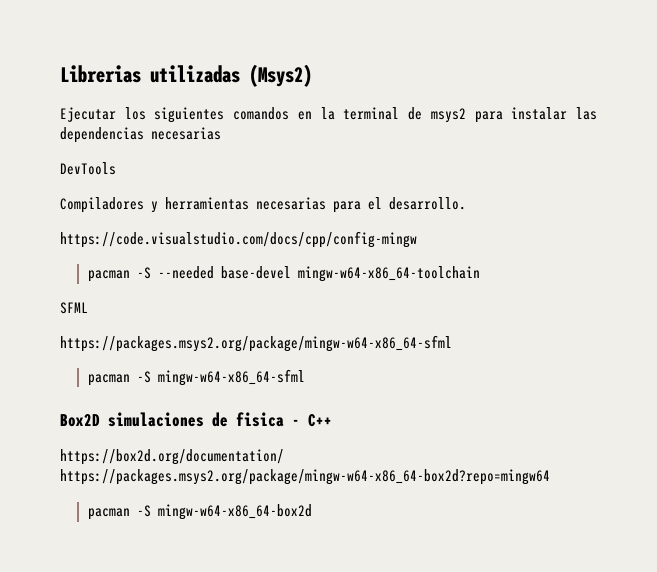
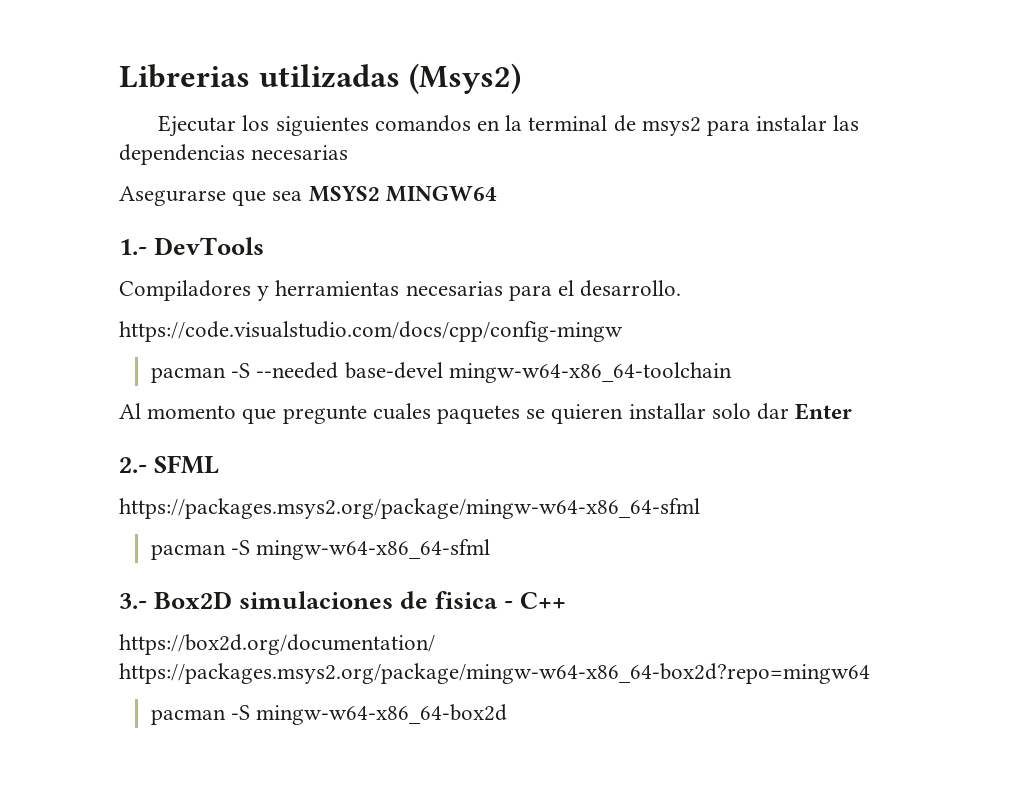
- DevTools
+ Asegurarse que sea MSYS2 MINGW64
+ 1.- DevTools
- SFML
+ Al momento que pregunte cuales paquetes se quieren installar solo dar Enter
+ 2.- SFML
- Box2D simulaciones de fisica - C++
+ 3.- Box2D simulaciones de fisica - C++

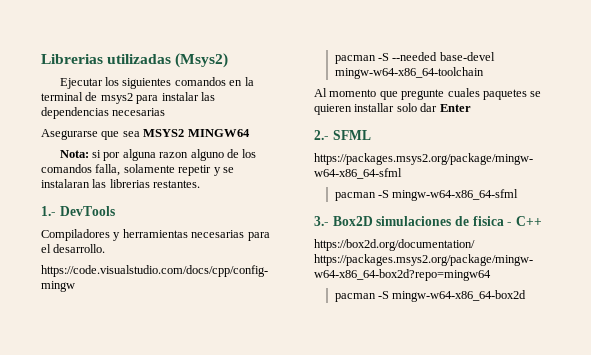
+ Nota: si por alguna razon alguno de los comandos falla, solamente repetir y se instalaran las librerias restantes.

